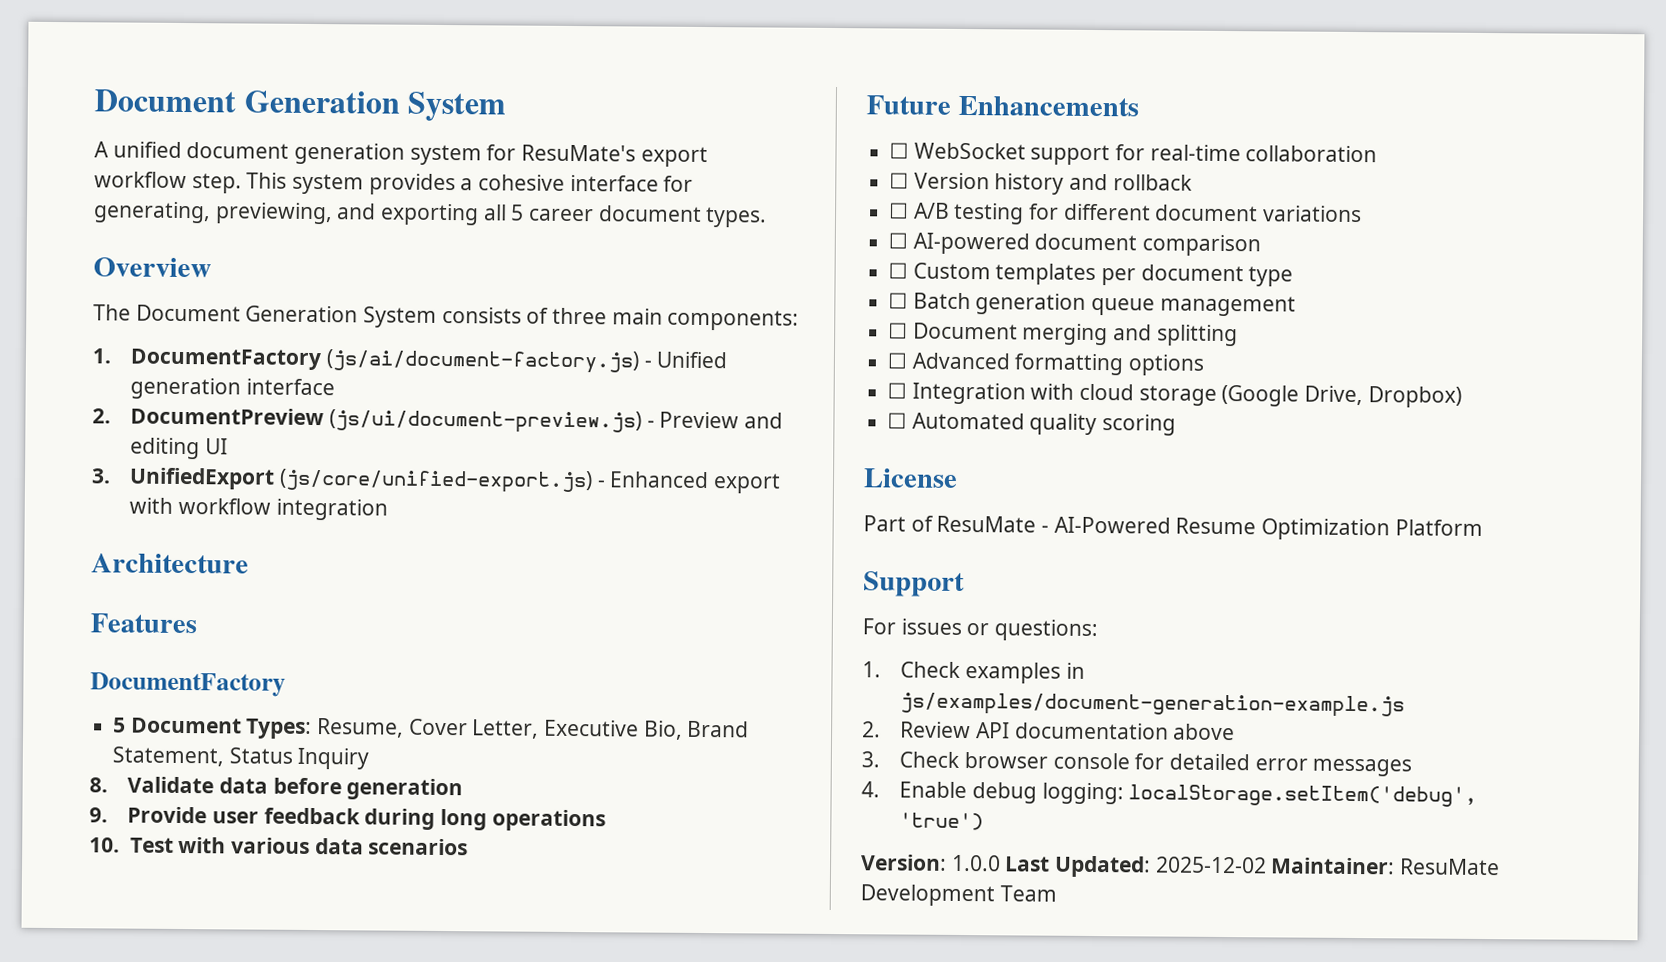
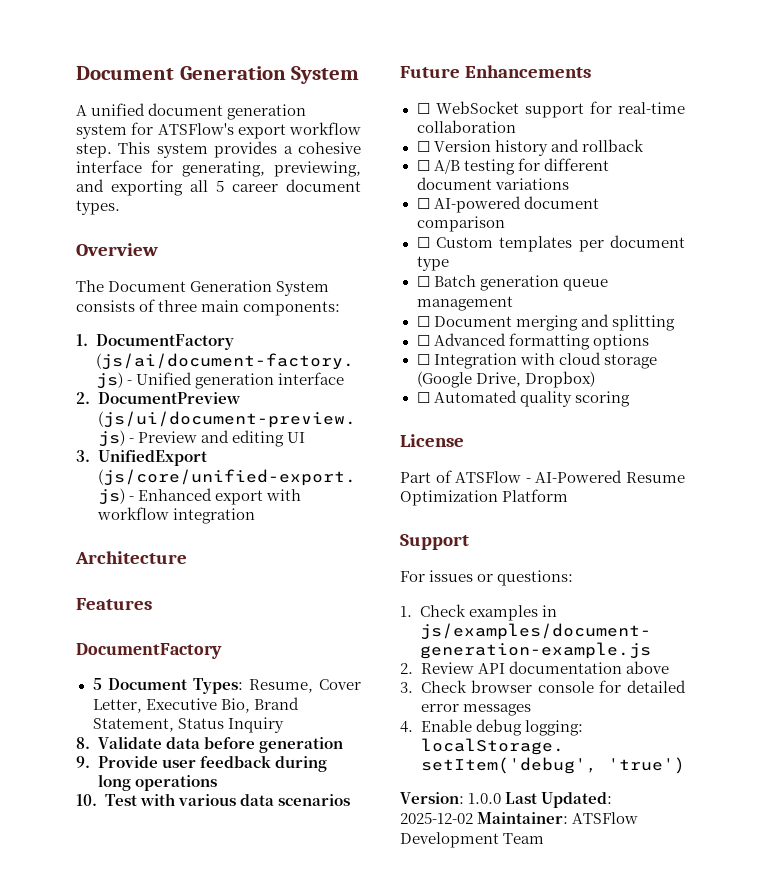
- A unified document generation system for ResuMate's export workflow step.
+ A unified document generation system for ATSFlow's export workflow step.
- Part of ResuMate - AI-Powered Resume Optimization Platform
+ Part of ATSFlow - AI-Powered Resume Optimization Platform
- Version: 1.0.0 Last Updated: 2025-12-02 Maintainer: ResuMate Development Team
+ Version: 1.0.0 Last Updated: 2025-12-02 Maintainer: ATSFlow Development Team

